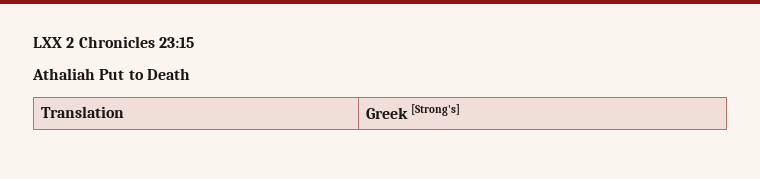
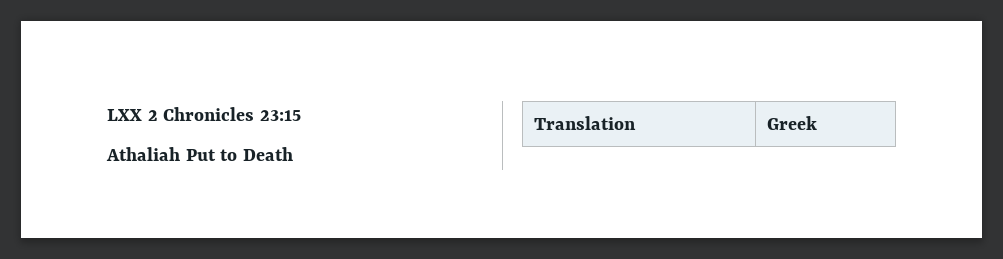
- Translation | Greek [Strong's]
+ Translation | Greek

